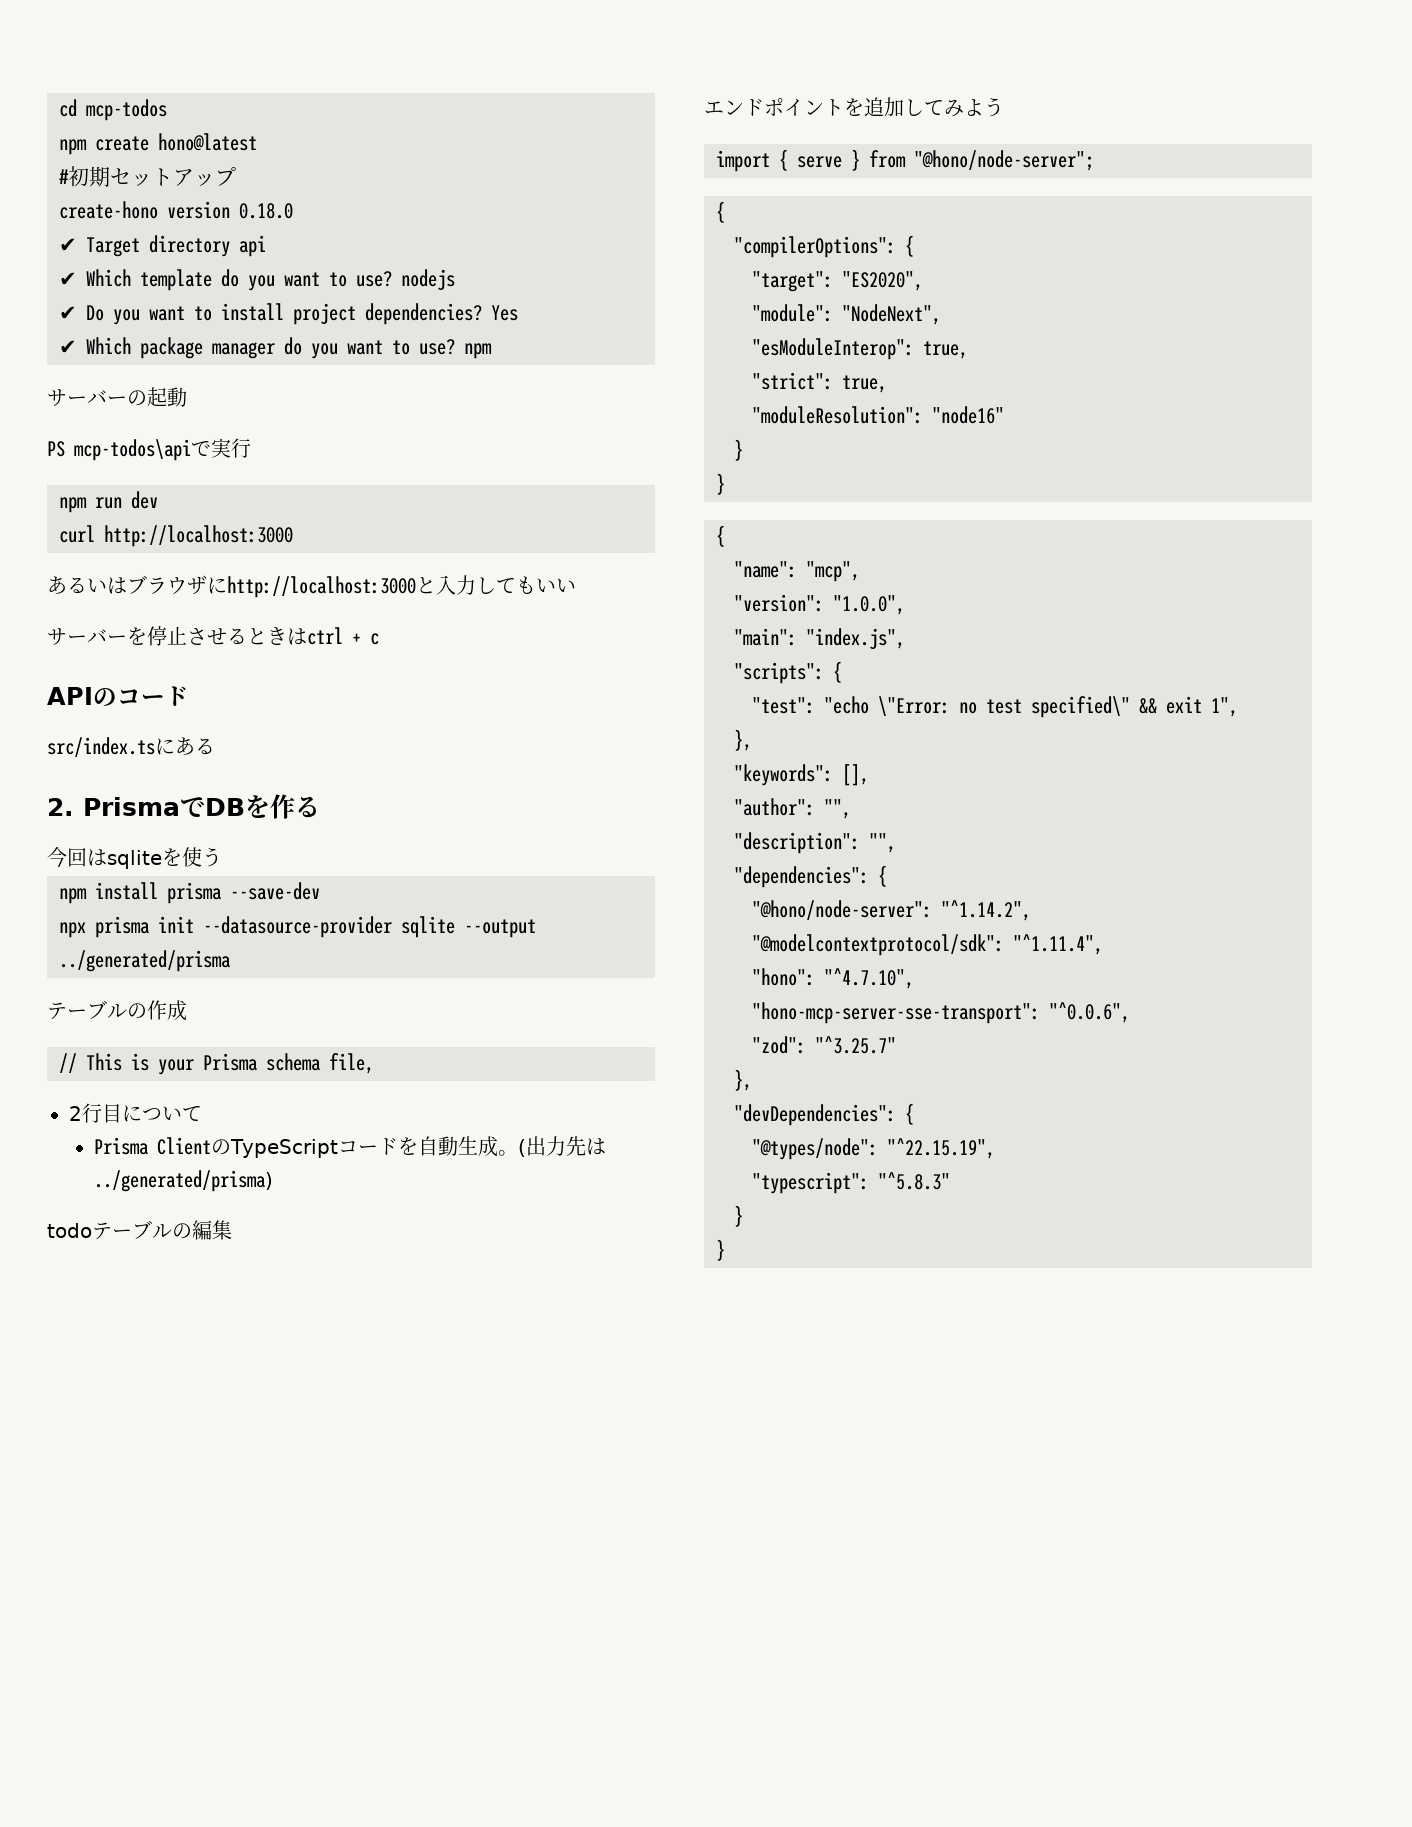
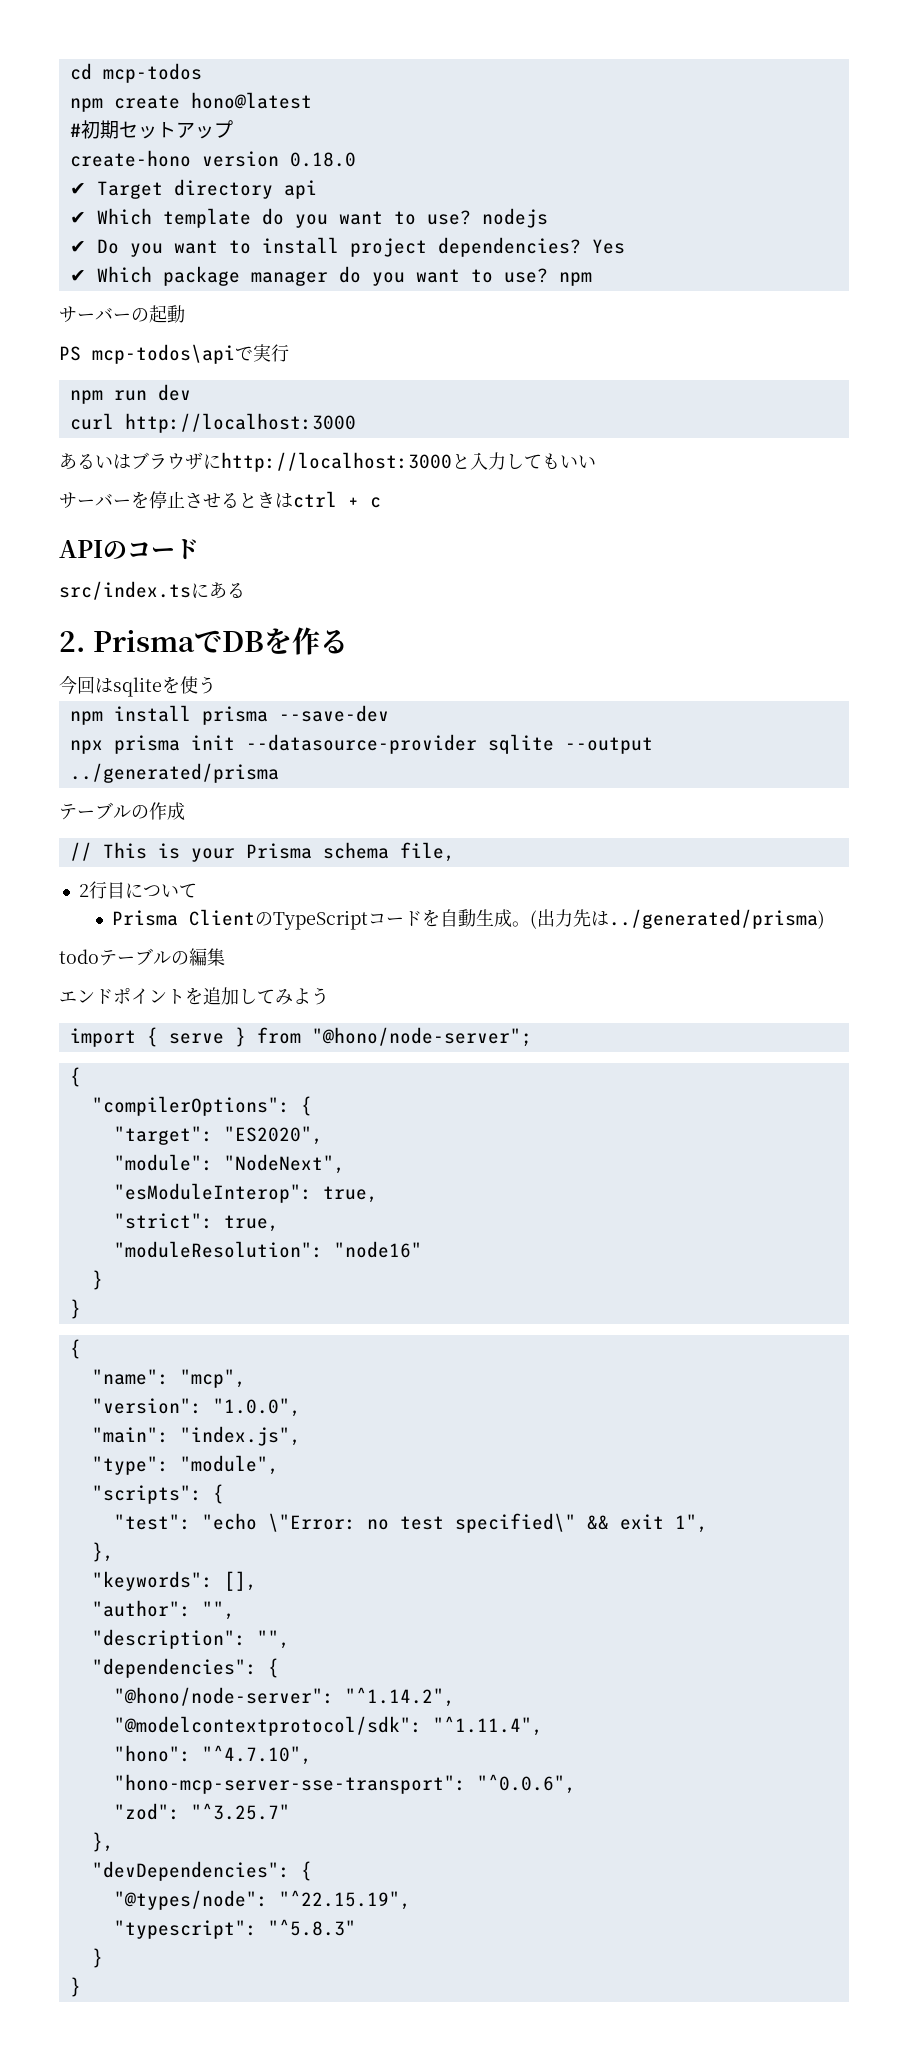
+ "type": "module",

